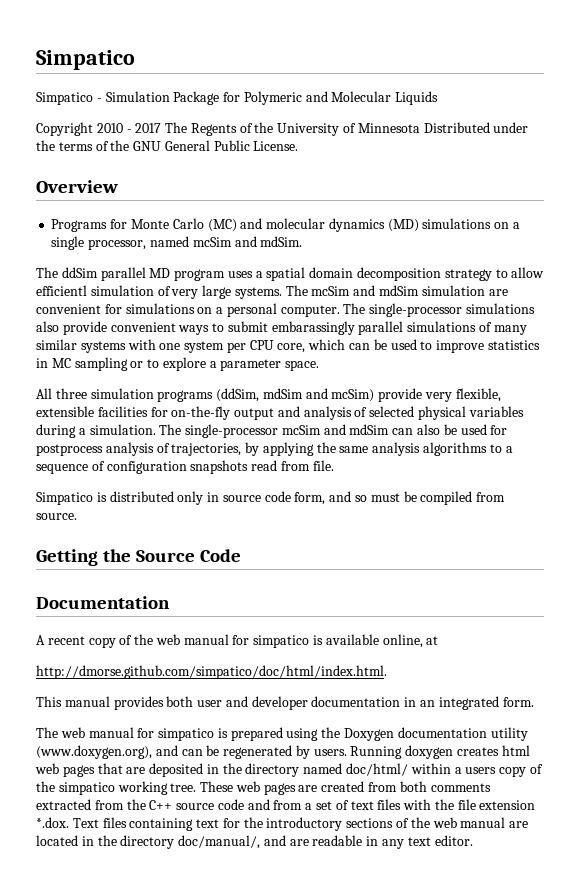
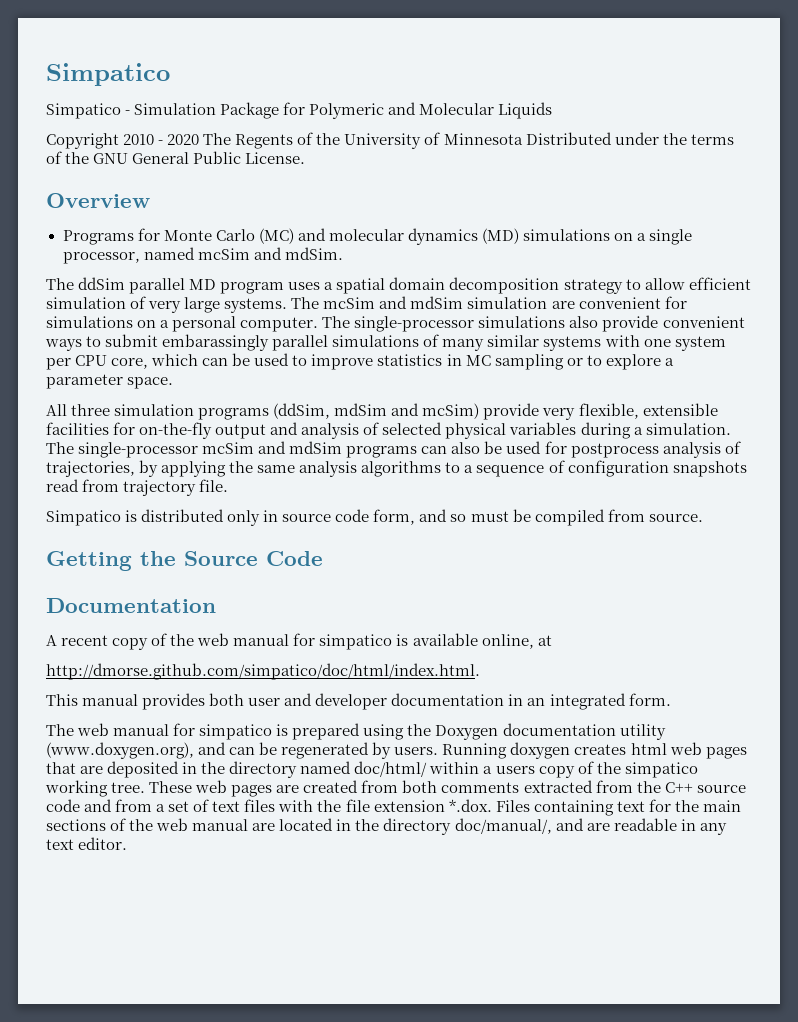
- Copyright 2010 - 2017 The Regents of the University of Minnesota Distributed under the terms of the GNU General Public License.
+ Copyright 2010 - 2020 The Regents of the University of Minnesota Distributed under the terms of the GNU General Public License.
- The ddSim parallel MD program uses a spatial domain decomposition strategy to allow efficientl simulation of very large systems.
+ The ddSim parallel MD program uses a spatial domain decomposition strategy to allow efficient simulation of very large systems.
- The single-processor mcSim and mdSim can also be used for postprocess analysis of trajectories, by applying the same analysis algorithms to a sequence of configuration snapshots read from file.
+ The single-processor mcSim and mdSim programs can also be used for postprocess analysis of trajectories, by applying the same analysis algorithms to a sequence of configuration snapshots read from trajectory file.
- These web pages are created from both comments extracted from the C++ source code and from a set of text files with the file extension *.dox. Text files containing text for the introductory sections of the web manual are located in the directory doc/manual/, and are readable in any text editor.
+ These web pages are created from both comments extracted from the C++ source code and from a set of text files with the file extension *.dox. Files containing text for the main sections of the web manual are located in the directory doc/manual/, and are readable in any text editor.

